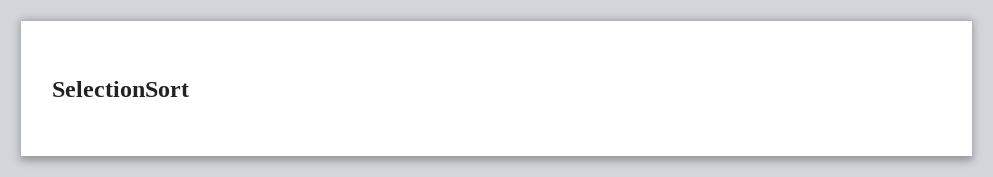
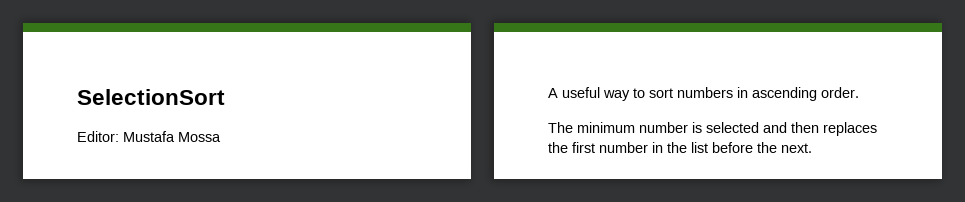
+ Editor: Mustafa Mossa
+ A useful way to sort numbers in ascending order.
+ The minimum number is selected and then replaces the first number in the list before the next.

